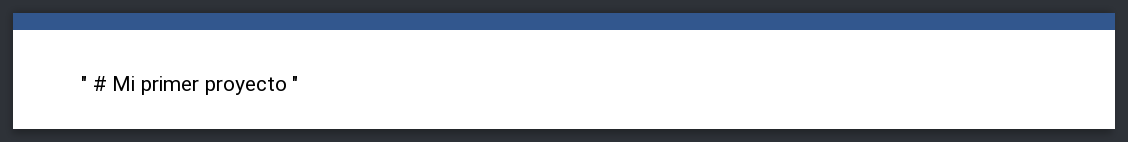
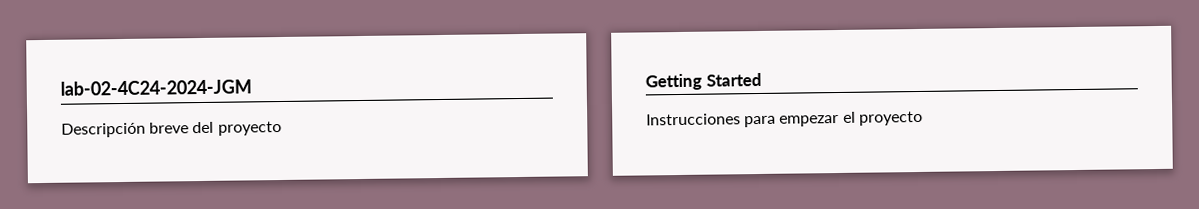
- " # Mi primer proyecto "
+ lab-02-4C24-2024-JGM
+ Descripción breve del proyecto
+ Getting Started
+ Instrucciones para empezar el proyecto

